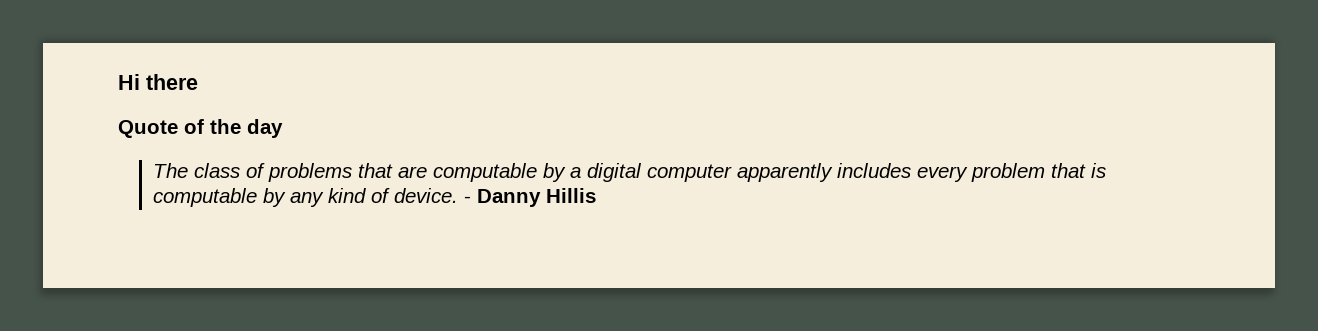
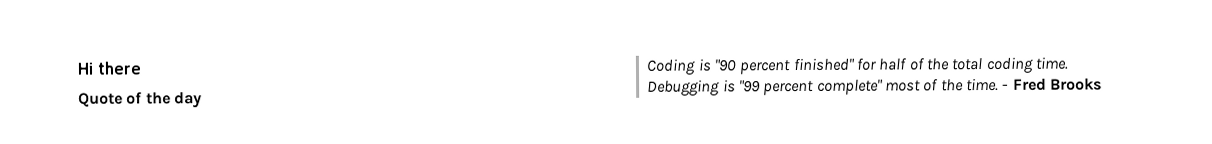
- The class of problems that are computable by a digital computer apparently includes every problem that is computable by any kind of device. - Danny Hillis
+ Coding is "90 percent finished" for half of the total coding time. Debugging is "99 percent complete" most of the time. - Fred Brooks

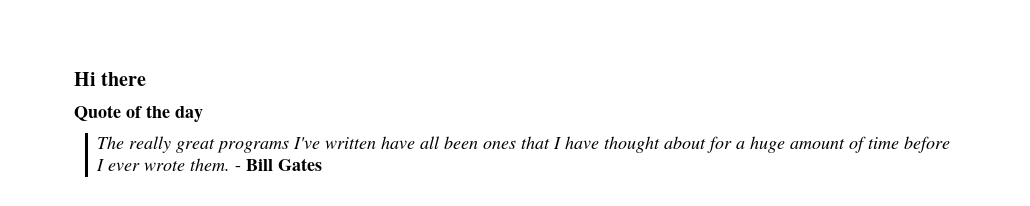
- Coding is "90 percent finished" for half of the total coding time. Debugging is "99 percent complete" most of the time. - Fred Brooks
+ The really great programs I've written have all been ones that I have thought about for a huge amount of time before I ever wrote them. - Bill Gates

